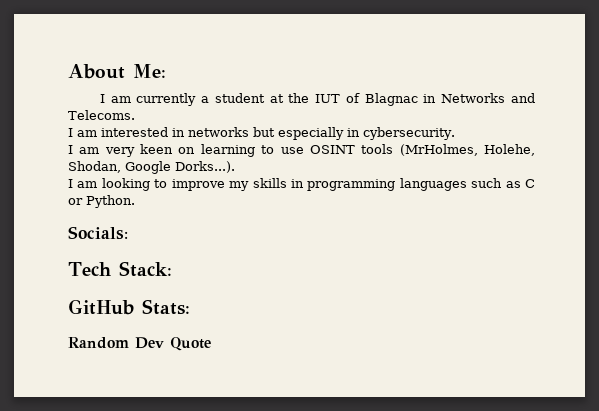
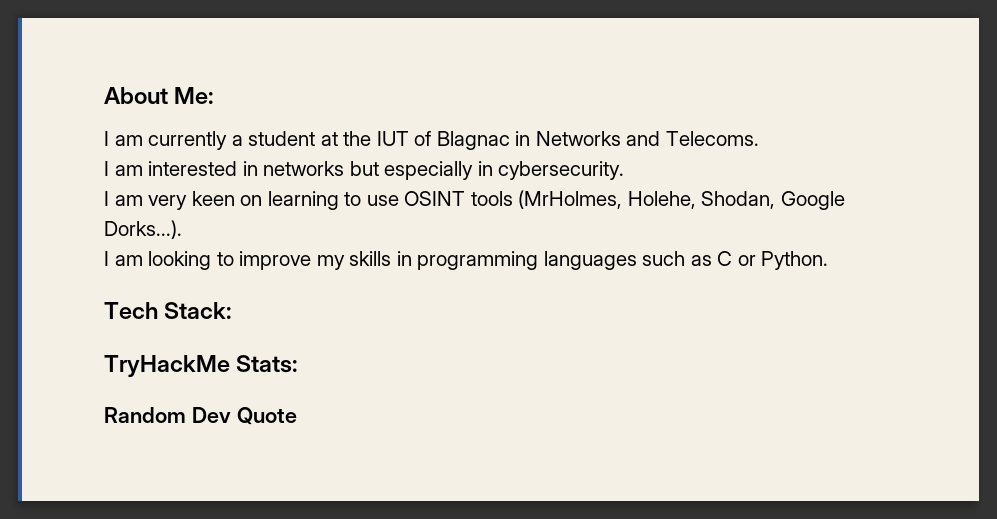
- Socials:
- GitHub Stats:
+ TryHackMe Stats:

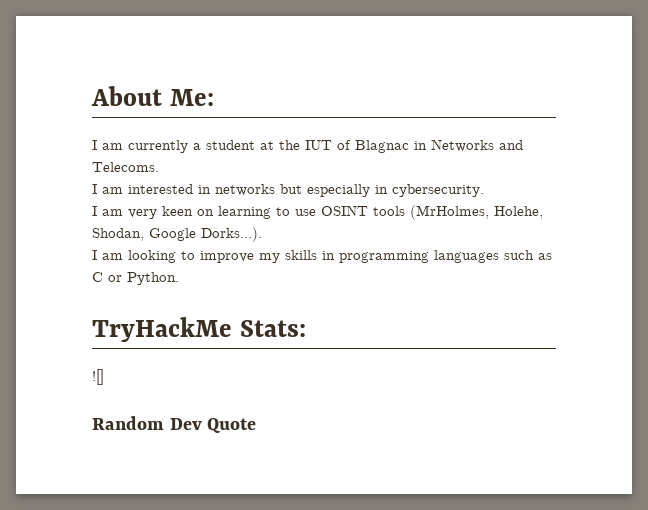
- Tech Stack:
+ ![]

